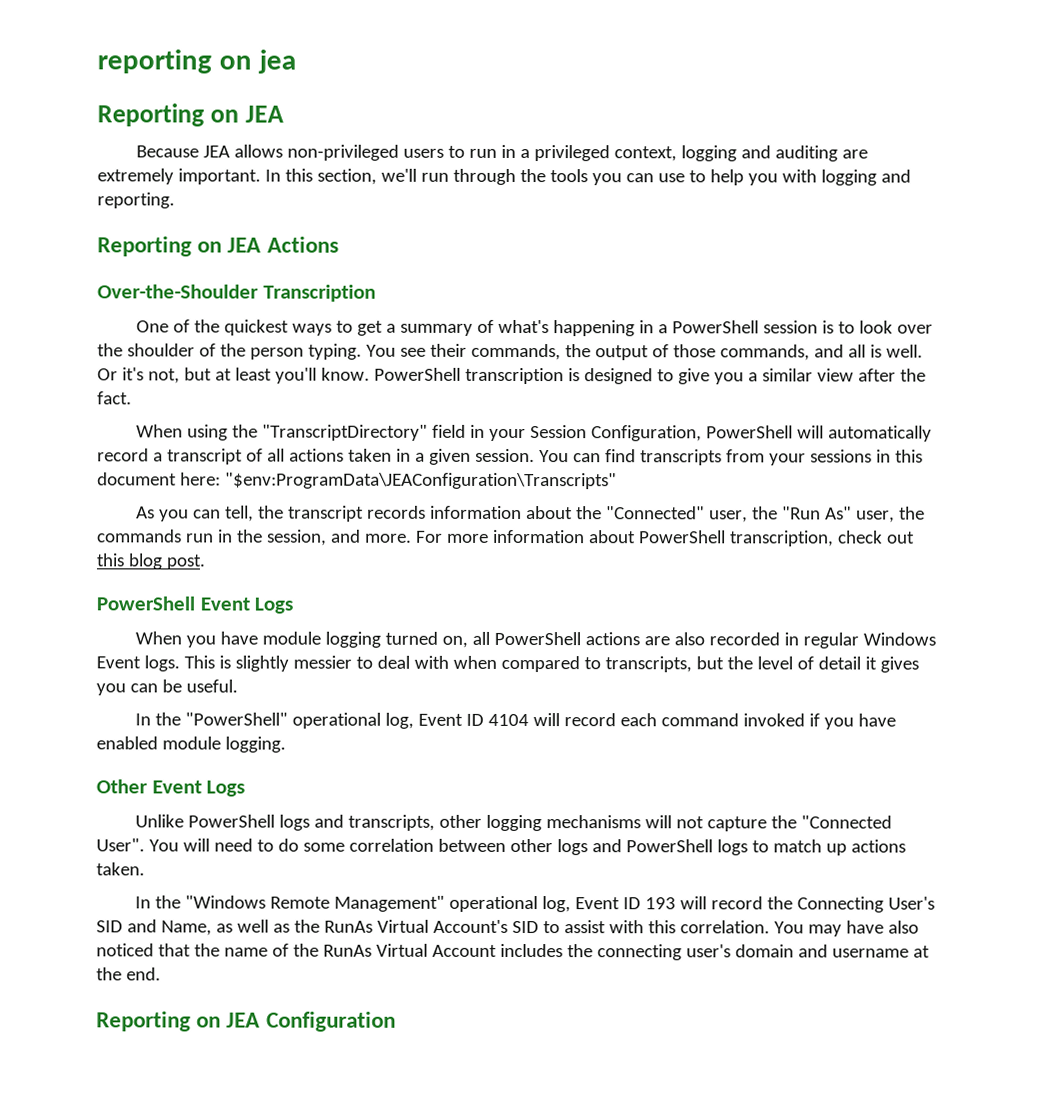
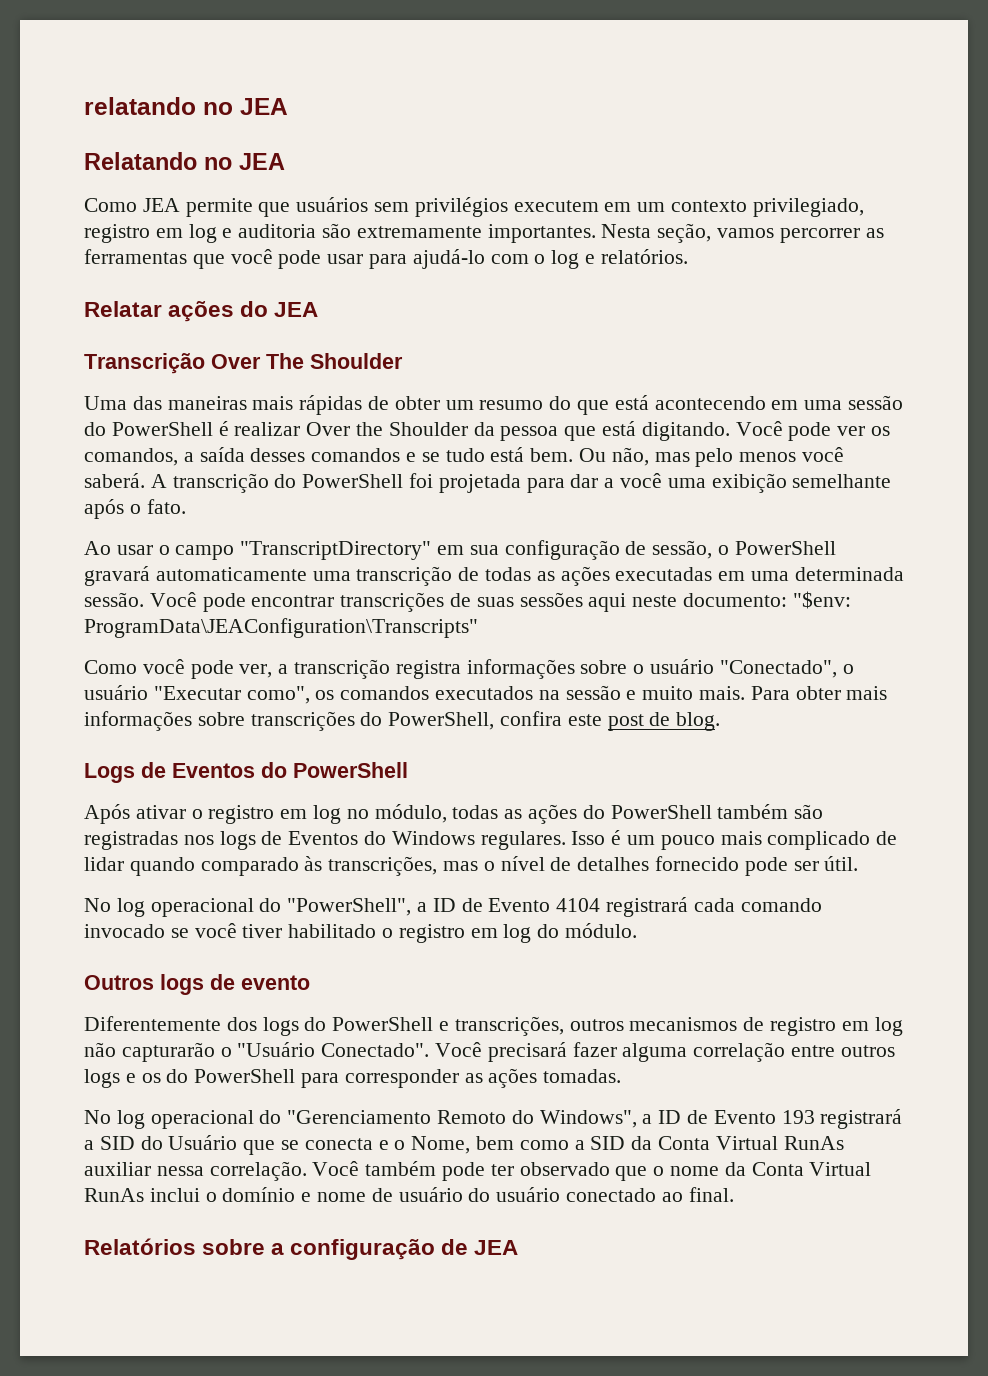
- reporting on jea
- Reporting on JEA
- Because JEA allows non-privileged users to run in a privileged context, logging and auditing are extremely important. In this section, we'll run through the tools you can use to help you with logging and reporting.
- Reporting on JEA Actions
- Over-the-Shoulder Transcription
- One of the quickest ways to get a summary of what's happening in a PowerShell session is to look over the shoulder of the person typing. You see their commands, the output of those commands, and all is well. Or it's not, but at least you'll know. PowerShell transcription is designed to give you a similar view after the fact.
- When using the "TranscriptDirectory" field in your Session Configuration, PowerShell will automatically record a transcript of all actions taken in a given session. You can find transcripts from your sessions in this document here: "$env:ProgramData\JEAConfiguration\Transcripts"
- As you can tell, the transcript records information about the "Connected" user, the "Run As" user, the commands run in the session, and more. For more information about PowerShell transcription, check out this blog post.
- PowerShell Event Logs
- When you have module logging turned on, all PowerShell actions are also recorded in regular Windows Event logs. This is slightly messier to deal with when compared to transcripts, but the level of detail it gives you can be useful.
- In the "PowerShell" operational log, Event ID 4104 will record each command invoked if you have enabled module logging.
- Other Event Logs
- Unlike PowerShell logs and transcripts, other logging mechanisms will not capture the "Connected User". You will need to do some correlation between other logs and PowerShell logs to match up actions taken.
- In the "Windows Remote Management" operational log, Event ID 193 will record the Connecting User's SID and Name, as well as the RunAs Virtual Account's SID to assist with this correlation. You may have also noticed that the name of the RunAs Virtual Account includes the connecting user's domain and username at the end.
- Reporting on JEA Configuration
+ relatando no JEA
+ Relatando no JEA
+ Como JEA permite que usuários sem privilégios executem em um contexto privilegiado, registro em log e auditoria são extremamente importantes. Nesta seção, vamos percorrer as ferramentas que você pode usar para ajudá-lo com o log e relatórios.
+ Relatar ações do JEA
+ Transcrição Over The Shoulder
+ Uma das maneiras mais rápidas de obter um resumo do que está acontecendo em uma sessão do PowerShell é realizar Over the Shoulder da pessoa que está digitando. Você pode ver os comandos, a saída desses comandos e se tudo está bem. Ou não, mas pelo menos você saberá. A transcrição do PowerShell foi projetada para dar a você uma exibição semelhante após o fato.
+ Ao usar o campo "TranscriptDirectory" em sua configuração de sessão, o PowerShell gravará automaticamente uma transcrição de todas as ações executadas em uma determinada sessão. Você pode encontrar transcrições de suas sessões aqui neste documento: "$env: ProgramData\JEAConfiguration\Transcripts"
+ Como você pode ver, a transcrição registra informações sobre o usuário "Conectado", o usuário "Executar como", os comandos executados na sessão e muito mais. Para obter mais informações sobre transcrições do PowerShell, confira este post de blog.
+ Logs de Eventos do PowerShell
+ Após ativar o registro em log no módulo, todas as ações do PowerShell também são registradas nos logs de Eventos do Windows regulares. Isso é um pouco mais complicado de lidar quando comparado às transcrições, mas o nível de detalhes fornecido pode ser útil.
+ No log operacional do "PowerShell", a ID de Evento 4104 registrará cada comando invocado se você tiver habilitado o registro em log do módulo.
+ Outros logs de evento
+ Diferentemente dos logs do PowerShell e transcrições, outros mecanismos de registro em log não capturarão o "Usuário Conectado". Você precisará fazer alguma correlação entre outros logs e os do PowerShell para corresponder as ações tomadas.
+ No log operacional do "Gerenciamento Remoto do Windows", a ID de Evento 193 registrará a SID do Usuário que se conecta e o Nome, bem como a SID da Conta Virtual RunAs auxiliar nessa correlação. Você também pode ter observado que o nome da Conta Virtual RunAs inclui o domínio e nome de usuário do usuário conectado ao final.
+ Relatórios sobre a configuração de JEA

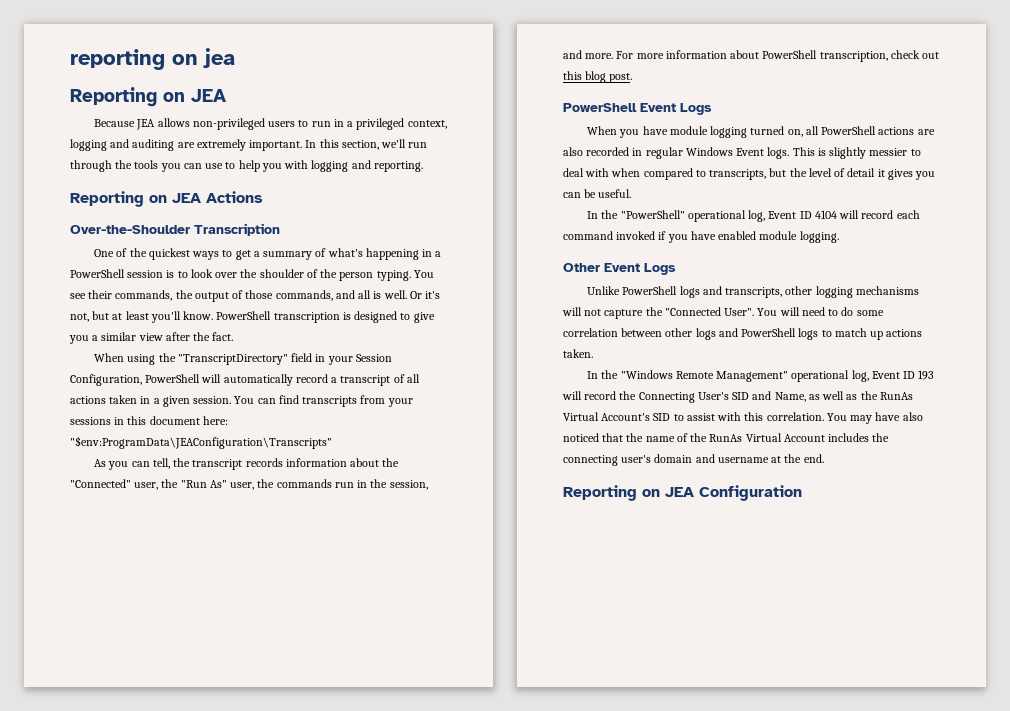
- relatando no JEA
- Relatando no JEA
- Como JEA permite que usuários sem privilégios executem em um contexto privilegiado, registro em log e auditoria são extremamente importantes. Nesta seção, vamos percorrer as ferramentas que você pode usar para ajudá-lo com o log e relatórios.
- Relatar ações do JEA
- Transcrição Over The Shoulder
- Uma das maneiras mais rápidas de obter um resumo do que está acontecendo em uma sessão do PowerShell é realizar Over the Shoulder da pessoa que está digitando. Você pode ver os comandos, a saída desses comandos e se tudo está bem. Ou não, mas pelo menos você saberá. A transcrição do PowerShell foi projetada para dar a você uma exibição semelhante após o fato.
- Ao usar o campo "TranscriptDirectory" em sua configuração de sessão, o PowerShell gravará automaticamente uma transcrição de todas as ações executadas em uma determinada sessão. Você pode encontrar transcrições de suas sessões aqui neste documento: "$env: ProgramData\JEAConfiguration\Transcripts"
- Como você pode ver, a transcrição registra informações sobre o usuário "Conectado", o usuário "Executar como", os comandos executados na sessão e muito mais. Para obter mais informações sobre transcrições do PowerShell, confira este post de blog.
- Logs de Eventos do PowerShell
- Após ativar o registro em log no módulo, todas as ações do PowerShell também são registradas nos logs de Eventos do Windows regulares. Isso é um pouco mais complicado de lidar quando comparado às transcrições, mas o nível de detalhes fornecido pode ser útil.
- No log operacional do "PowerShell", a ID de Evento 4104 registrará cada comando invocado se você tiver habilitado o registro em log do módulo.
- Outros logs de evento
- Diferentemente dos logs do PowerShell e transcrições, outros mecanismos de registro em log não capturarão o "Usuário Conectado". Você precisará fazer alguma correlação entre outros logs e os do PowerShell para corresponder as ações tomadas.
- No log operacional do "Gerenciamento Remoto do Windows", a ID de Evento 193 registrará a SID do Usuário que se conecta e o Nome, bem como a SID da Conta Virtual RunAs auxiliar nessa correlação. Você também pode ter observado que o nome da Conta Virtual RunAs inclui o domínio e nome de usuário do usuário conectado ao final.
- Relatórios sobre a configuração de JEA
+ reporting on jea
+ Reporting on JEA
+ Because JEA allows non-privileged users to run in a privileged context, logging and auditing are extremely important. In this section, we'll run through the tools you can use to help you with logging and reporting.
+ Reporting on JEA Actions
+ Over-the-Shoulder Transcription
+ One of the quickest ways to get a summary of what's happening in a PowerShell session is to look over the shoulder of the person typing. You see their commands, the output of those commands, and all is well. Or it's not, but at least you'll know. PowerShell transcription is designed to give you a similar view after the fact.
+ When using the "TranscriptDirectory" field in your Session Configuration, PowerShell will automatically record a transcript of all actions taken in a given session. You can find transcripts from your sessions in this document here: "$env:ProgramData\JEAConfiguration\Transcripts"
+ As you can tell, the transcript records information about the "Connected" user, the "Run As" user, the commands run in the session, and more. For more information about PowerShell transcription, check out this blog post.
+ PowerShell Event Logs
+ When you have module logging turned on, all PowerShell actions are also recorded in regular Windows Event logs. This is slightly messier to deal with when compared to transcripts, but the level of detail it gives you can be useful.
+ In the "PowerShell" operational log, Event ID 4104 will record each command invoked if you have enabled module logging.
+ Other Event Logs
+ Unlike PowerShell logs and transcripts, other logging mechanisms will not capture the "Connected User". You will need to do some correlation between other logs and PowerShell logs to match up actions taken.
+ In the "Windows Remote Management" operational log, Event ID 193 will record the Connecting User's SID and Name, as well as the RunAs Virtual Account's SID to assist with this correlation. You may have also noticed that the name of the RunAs Virtual Account includes the connecting user's domain and username at the end.
+ Reporting on JEA Configuration

